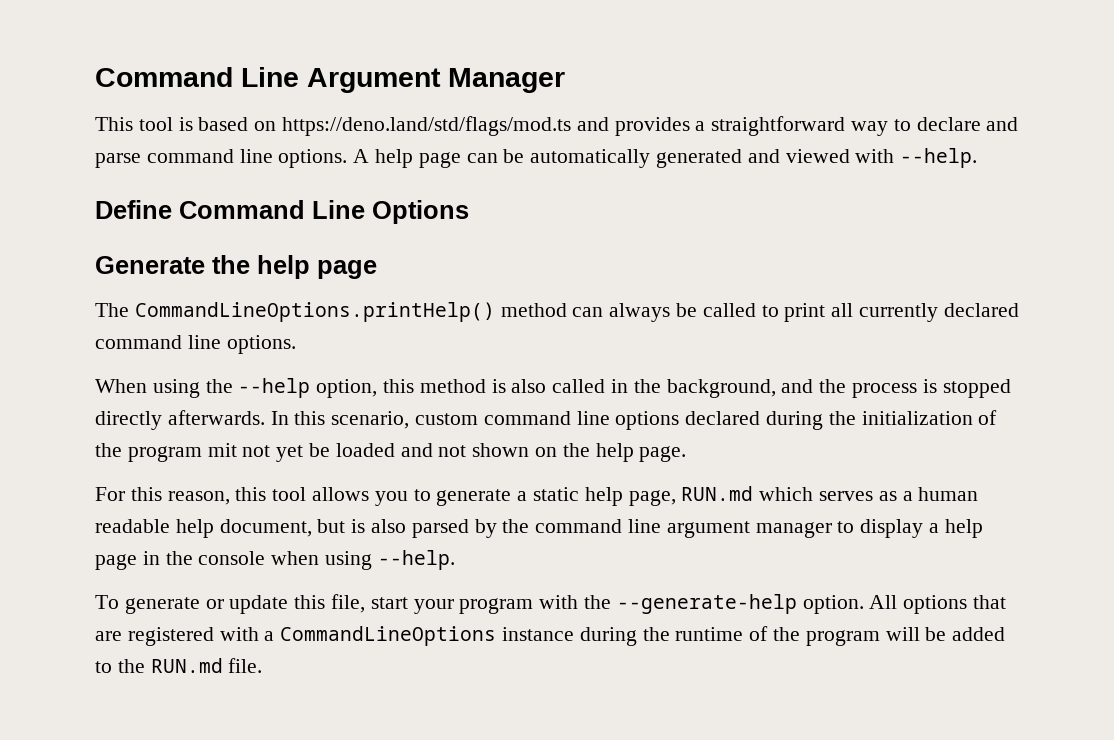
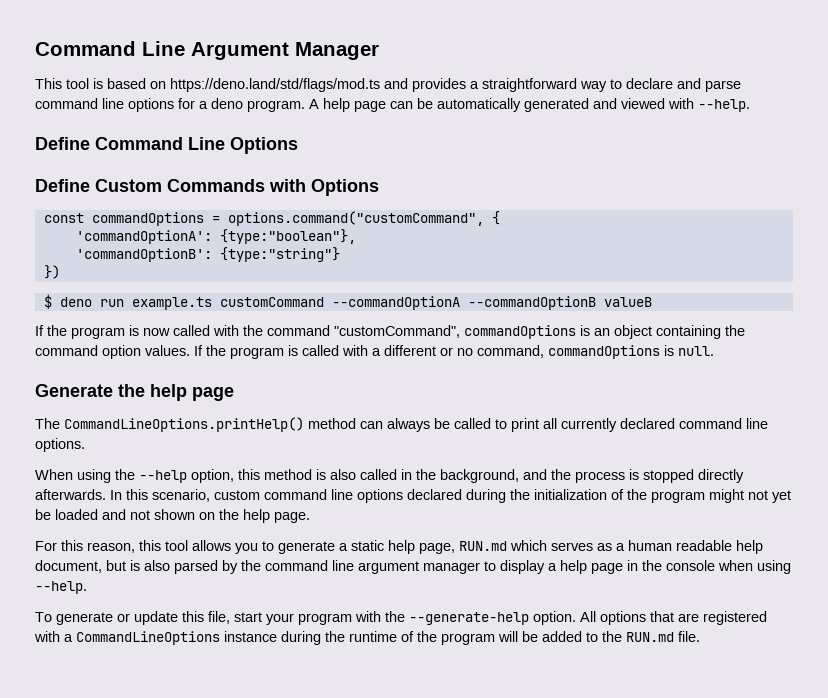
- This tool is based on https://deno.land/std/flags/mod.ts and provides a straightforward way to declare and parse command line options.
+ This tool is based on https://deno.land/std/flags/mod.ts and provides a straightforward way to declare and parse command line options for a deno program.
+ Define Custom Commands with Options
+ const commandOptions = options.command("customCommand", {
+ 'commandOptionA': {type:"boolean"},
+ 'commandOptionB': {type:"string"}
+ })
+ $ deno run example.ts customCommand --commandOptionA --commandOptionB valueB
+ If the program is now called with the command "customCommand", commandOptions is an object containing the command option values. If the program is called with a different or no command, commandOptions is null.
- In this scenario, custom command line options declared during the initialization of the program mit not yet be loaded and not shown on the help page.
+ In this scenario, custom command line options declared during the initialization of the program might not yet be loaded and not shown on the help page.

